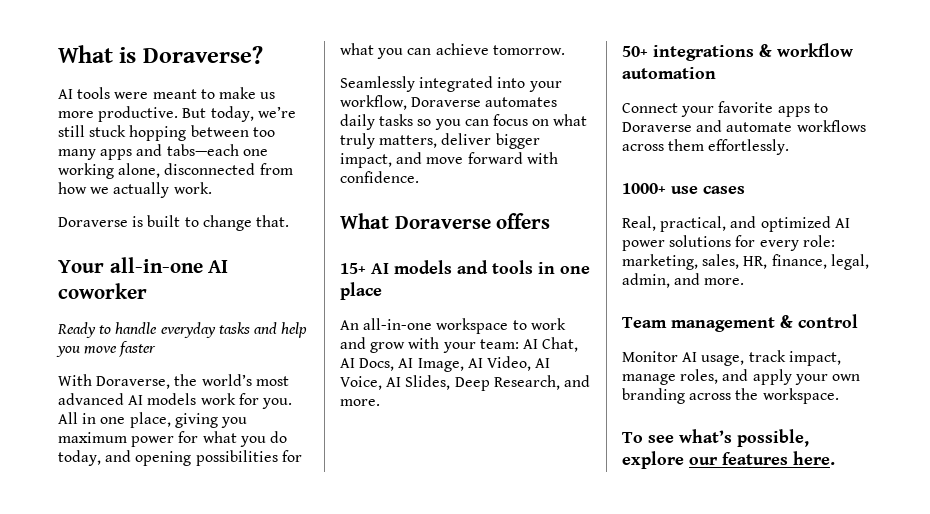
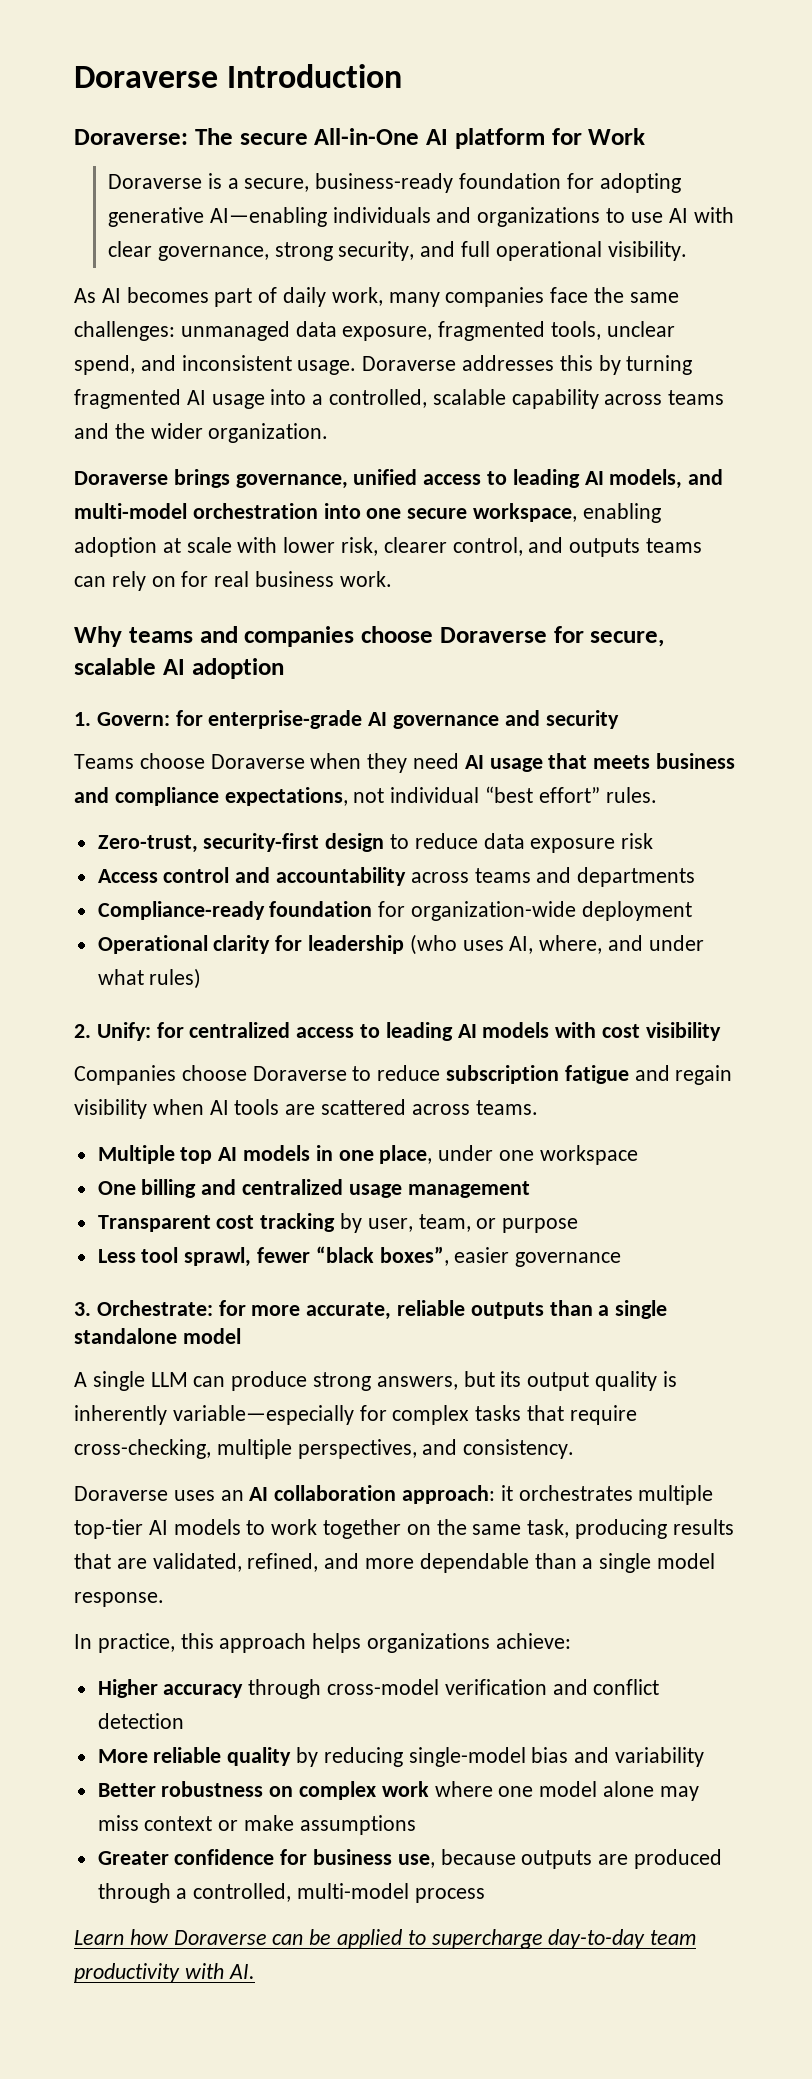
- What is Doraverse?
- AI tools were meant to make us more productive. But today, we’re still stuck hopping between too many apps and tabs—each one working alone, disconnected from how we actually work.
- Doraverse is built to change that.
- Your all-in-one AI coworker
- Ready to handle everyday tasks and help you move faster
- With Doraverse, the world’s most advanced AI models work for you. All in one place, giving you maximum power for what you do today, and opening possibilities for what you can achieve tomorrow.
- Seamlessly integrated into your workflow, Doraverse automates daily tasks so you can focus on what truly matters, deliver bigger impact, and move forward with confidence.
- What Doraverse offers
- 15+ AI models and tools in one place
- An all-in-one workspace to work and grow with your team: AI Chat, AI Docs, AI Image, AI Video, AI Voice, AI Slides, Deep Research, and more.
- 50+ integrations & workflow automation
- Connect your favorite apps to Doraverse and automate workflows across them effortlessly.
- 1000+ use cases
- Real, practical, and optimized AI power solutions for every role: marketing, sales, HR, finance, legal, admin, and more.
- Team management & control
- Monitor AI usage, track impact, manage roles, and apply your own branding across the workspace.
- To see what’s possible, explore our features here.
+ Doraverse Introduction
+ Doraverse: The secure All-in-One AI platform for Work
+ Doraverse is a secure, business-ready foundation for adopting generative AI—enabling individuals and organizations to use AI with clear governance, strong security, and full operational visibility.
+ As AI becomes part of daily work, many companies face the same challenges: unmanaged data exposure, fragmented tools, unclear spend, and inconsistent usage. Doraverse addresses this by turning fragmented AI usage into a controlled, scalable capability across teams and the wider organization.
+ Doraverse brings governance, unified access to leading AI models, and multi-model orchestration into one secure workspace, enabling adoption at scale with lower risk, clearer control, and outputs teams can rely on for real business work.
+ Why teams and companies choose Doraverse for secure, scalable AI adoption
+ 1. Govern: for enterprise-grade AI governance and security
+ Teams choose Doraverse when they need AI usage that meets business and compliance expectations, not individual “best effort” rules.
+ Zero-trust, security-first design to reduce data exposure risk
+ Access control and accountability across teams and departments
+ Compliance-ready foundation for organization-wide deployment
+ Operational clarity for leadership (who uses AI, where, and under what rules)
+ 2. Unify: for centralized access to leading AI models with cost visibility
+ Companies choose Doraverse to reduce subscription fatigue and regain visibility when AI tools are scattered across teams.
+ Multiple top AI models in one place, under one workspace
+ One billing and centralized usage management
+ Transparent cost tracking by user, team, or purpose
+ Less tool sprawl, fewer “black boxes”, easier governance
+ 3. Orchestrate: for more accurate, reliable outputs than a single standalone model
+ A single LLM can produce strong answers, but its output quality is inherently variable—especially for complex tasks that require cross-checking, multiple perspectives, and consistency.
+ Doraverse uses an AI collaboration approach: it orchestrates multiple top-tier AI models to work together on the same task, producing results that are validated, refined, and more dependable than a single model response.
+ In practice, this approach helps organizations achieve:
+ Higher accuracy through cross-model verification and conflict detection
+ More reliable quality by reducing single-model bias and variability
+ Better robustness on complex work where one model alone may miss context or make assumptions
+ Greater confidence for business use, because outputs are produced through a controlled, multi-model process
+ Learn how Doraverse can be applied to supercharge day-to-day team productivity with AI.

